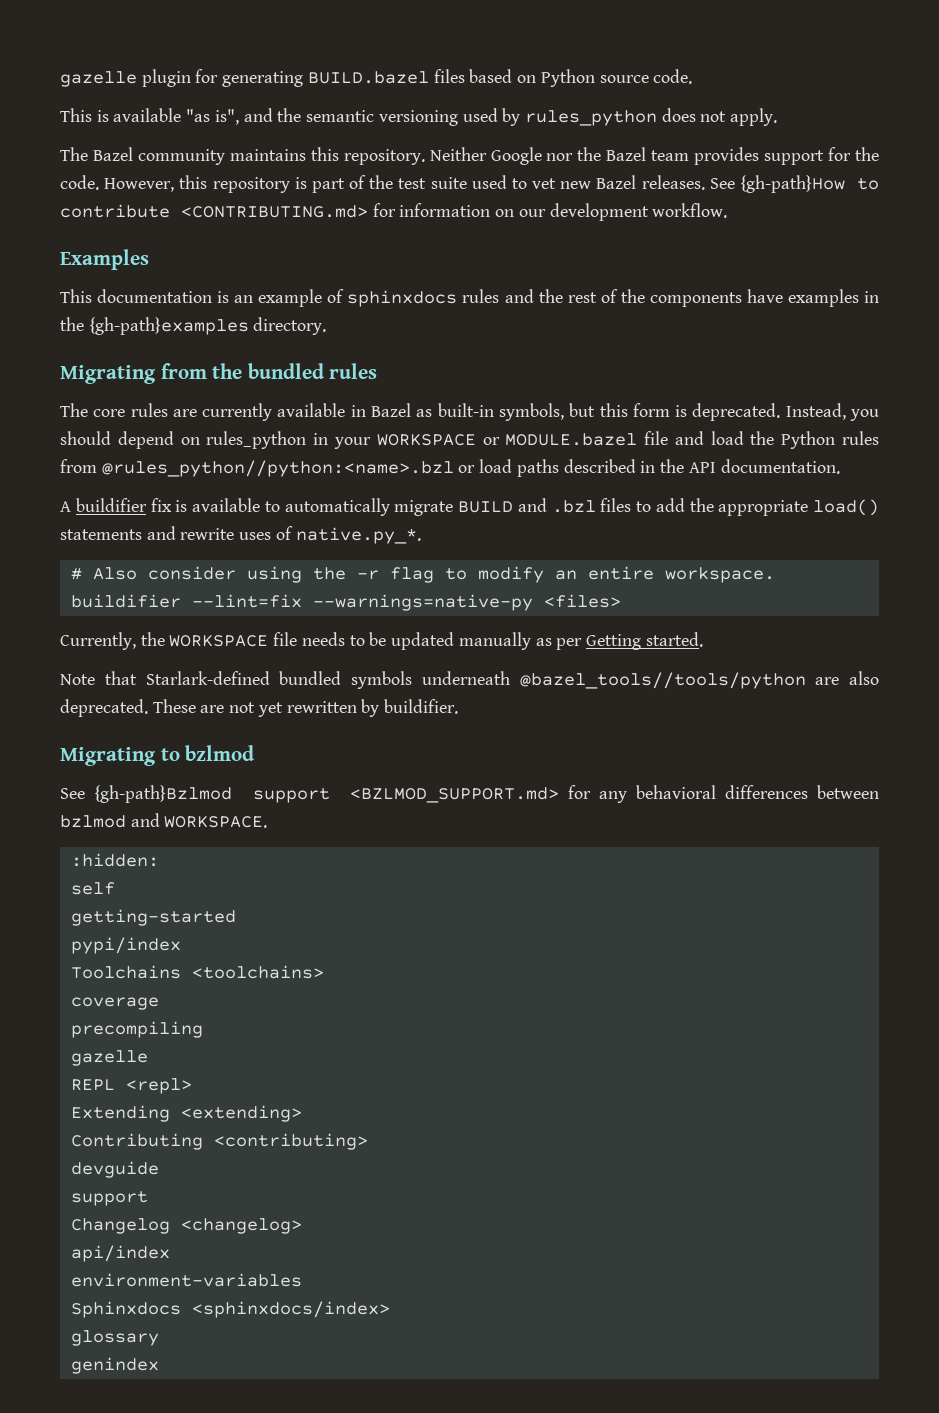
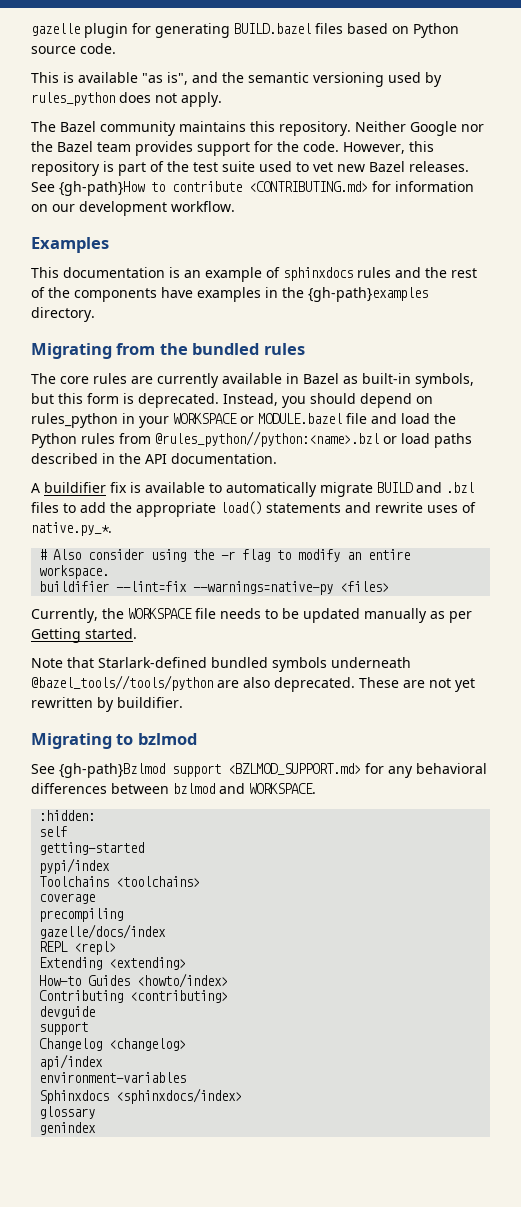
  precompiling
- gazelle
+ gazelle/docs/index
+ How-to Guides <howto/index>

